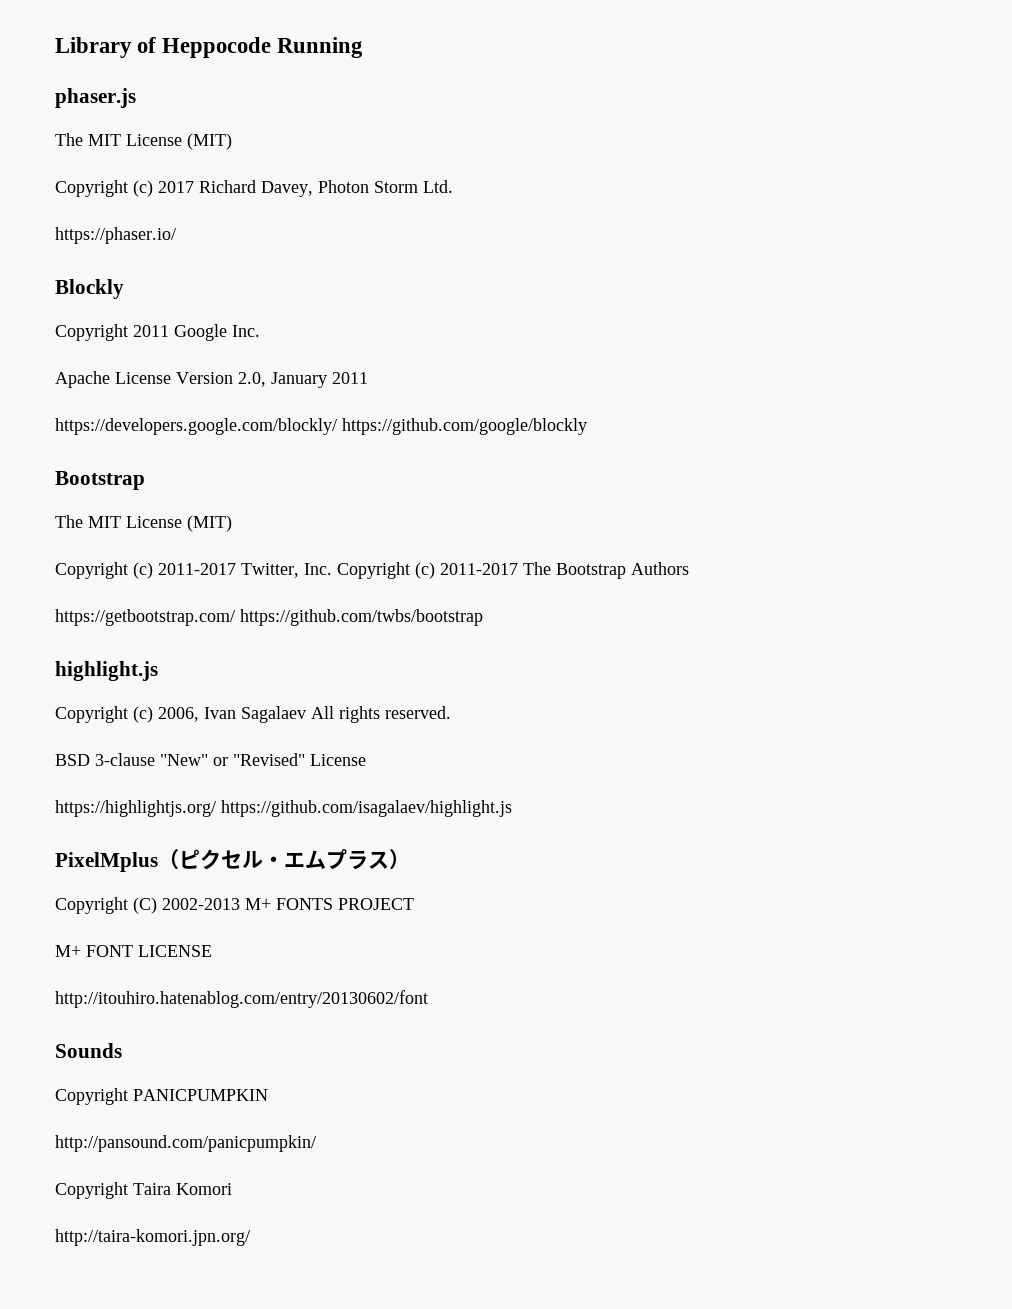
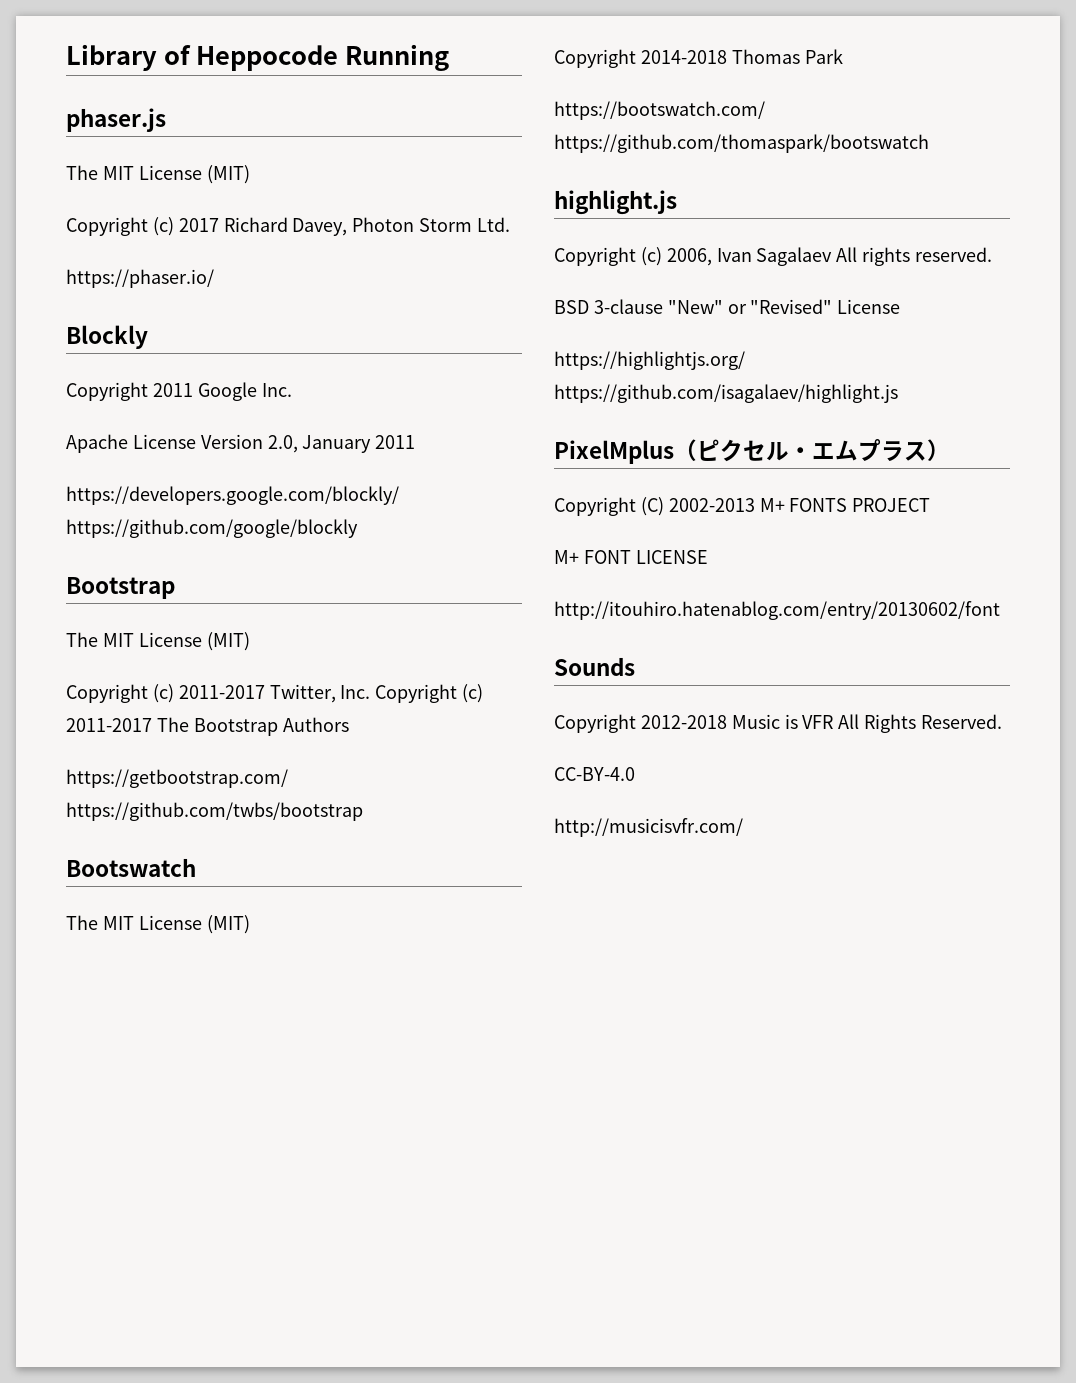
+ Bootswatch
+ The MIT License (MIT)
+ Copyright 2014-2018 Thomas Park
+ https://bootswatch.com/ https://github.com/thomaspark/bootswatch
- Copyright PANICPUMPKIN
- http://pansound.com/panicpumpkin/
- Copyright Taira Komori
- http://taira-komori.jpn.org/
+ Copyright 2012-2018 Music is VFR All Rights Reserved.
+ CC-BY-4.0
+ http://musicisvfr.com/

